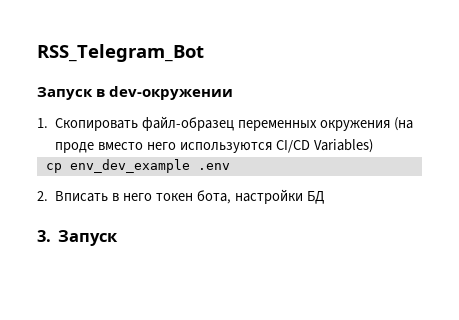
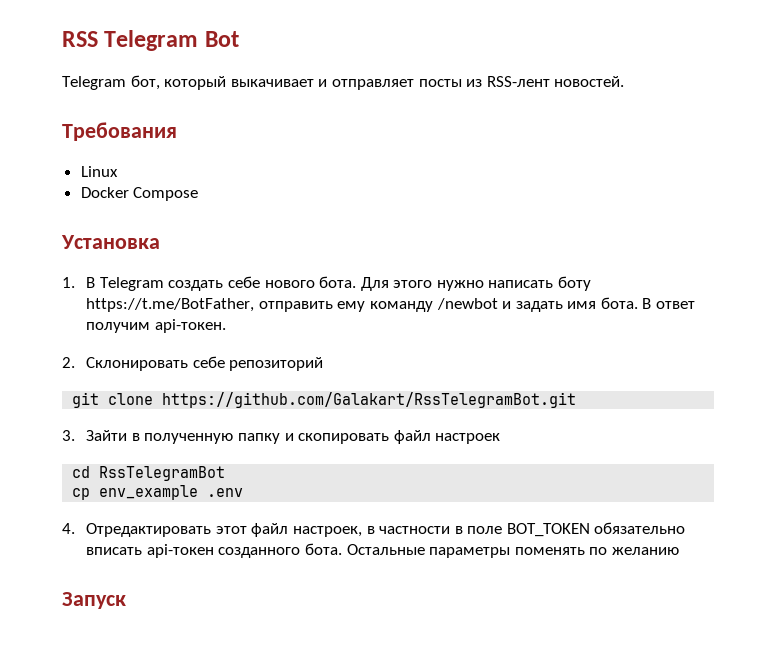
- RSS_Telegram_Bot
- Запуск в dev-окружении
- 1. Скопировать файл-образец переменных окружения (на проде вместо него используются CI/CD Variables)
+ RSS Telegram Bot
+ Telegram бот, который выкачивает и отправляет посты из RSS-лент новостей.
+ Требования
+ Linux
+ Docker Compose
+ Установка
+ 1. В Telegram создать себе нового бота. Для этого нужно написать боту https://t.me/BotFather, отправить ему команду /newbot и задать имя бота. В ответ получим api-токен.
+ 2. Склонировать себе репозиторий
+ git clone https://github.com/Galakart/RssTelegramBot.git
+ 3. Зайти в полученную папку и скопировать файл настроек
+ cd RssTelegramBot
- cp env_dev_example .env
+ cp env_example .env
- 2. Вписать в него токен бота, настройки БД
- 3. Запуск
+ 4. Отредактировать этот файл настроек, в частности в поле BOT_TOKEN обязательно вписать api-токен созданного бота. Остальные параметры поменять по желанию
+ Запуск

